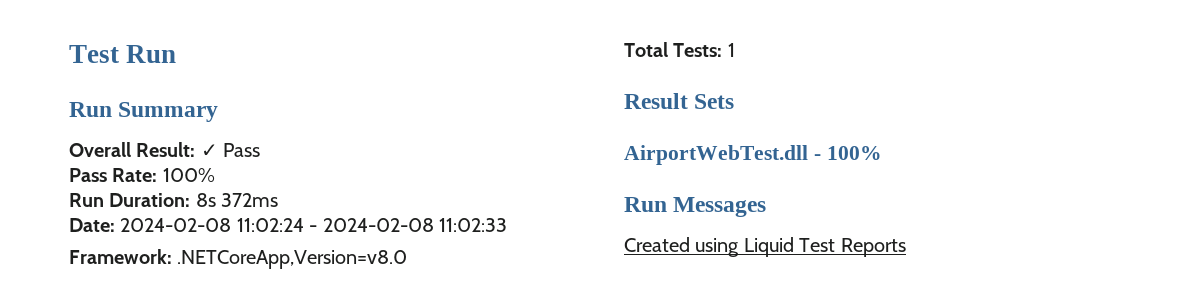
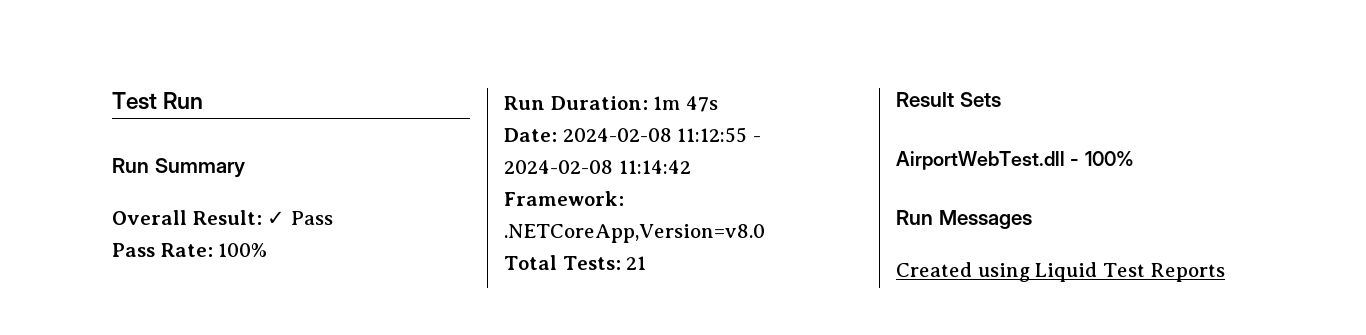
- Run Duration: 8s 372ms
+ Run Duration: 1m 47s
- Date: 2024-02-08 11:02:24 - 2024-02-08 11:02:33
+ Date: 2024-02-08 11:12:55 - 2024-02-08 11:14:42
- Total Tests: 1
+ Total Tests: 21

